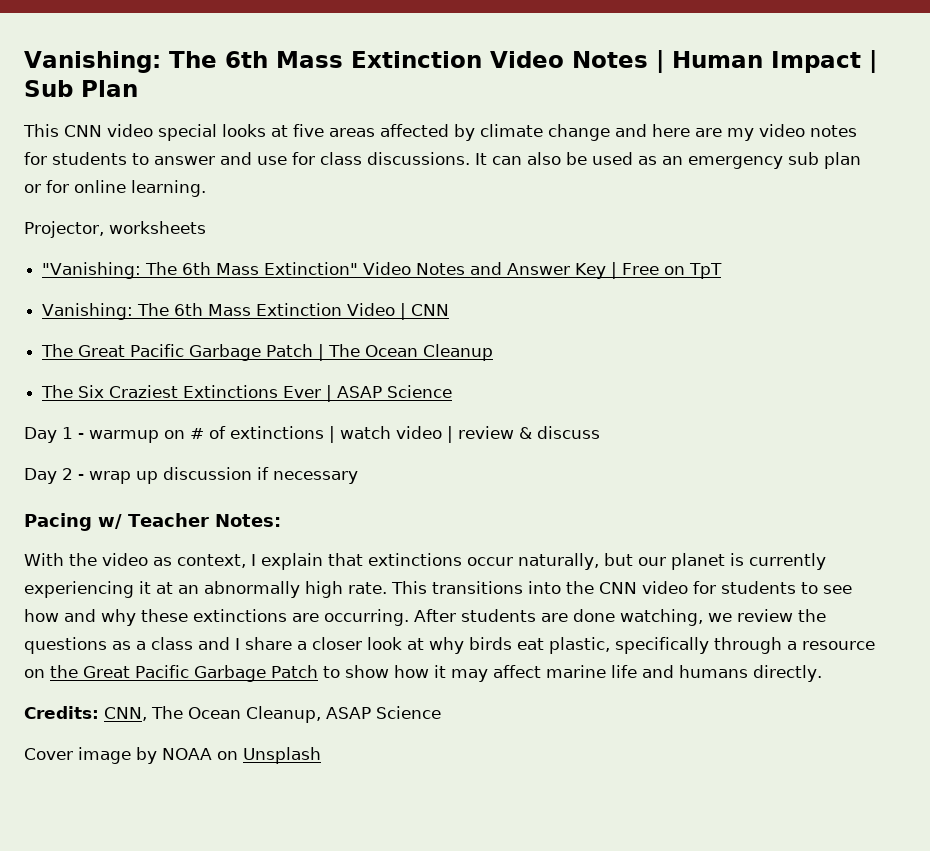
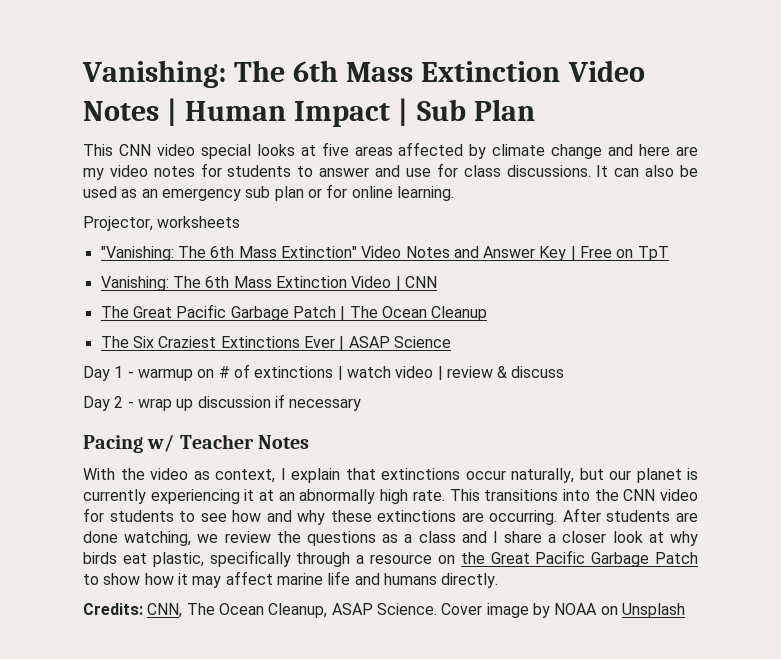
- Pacing w/ Teacher Notes:
+ Pacing w/ Teacher Notes
- Credits: CNN, The Ocean Cleanup, ASAP Science
- Cover image by NOAA on Unsplash
+ Credits: CNN, The Ocean Cleanup, ASAP Science. Cover image by NOAA on Unsplash

